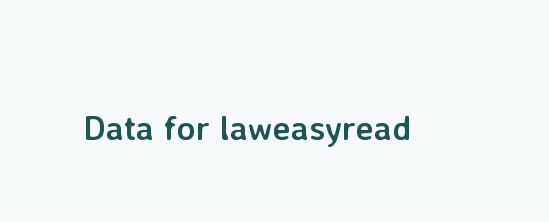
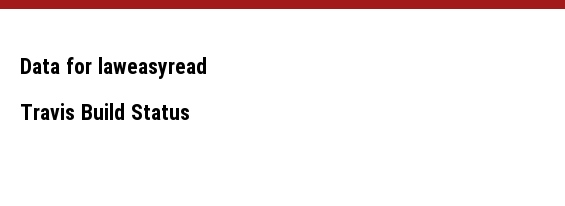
+ Travis Build Status

